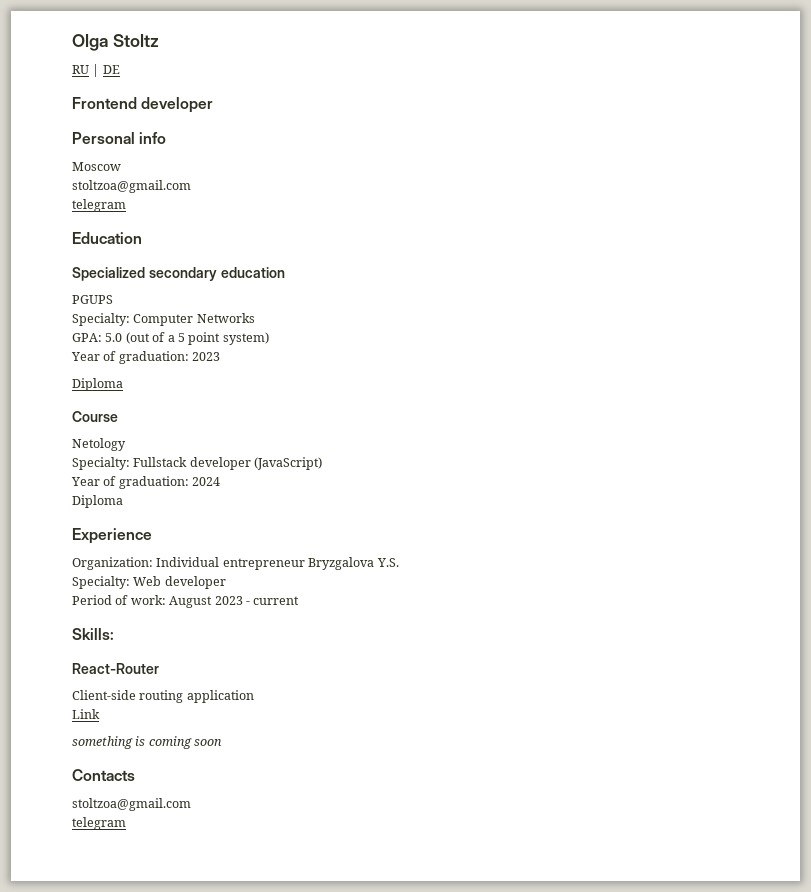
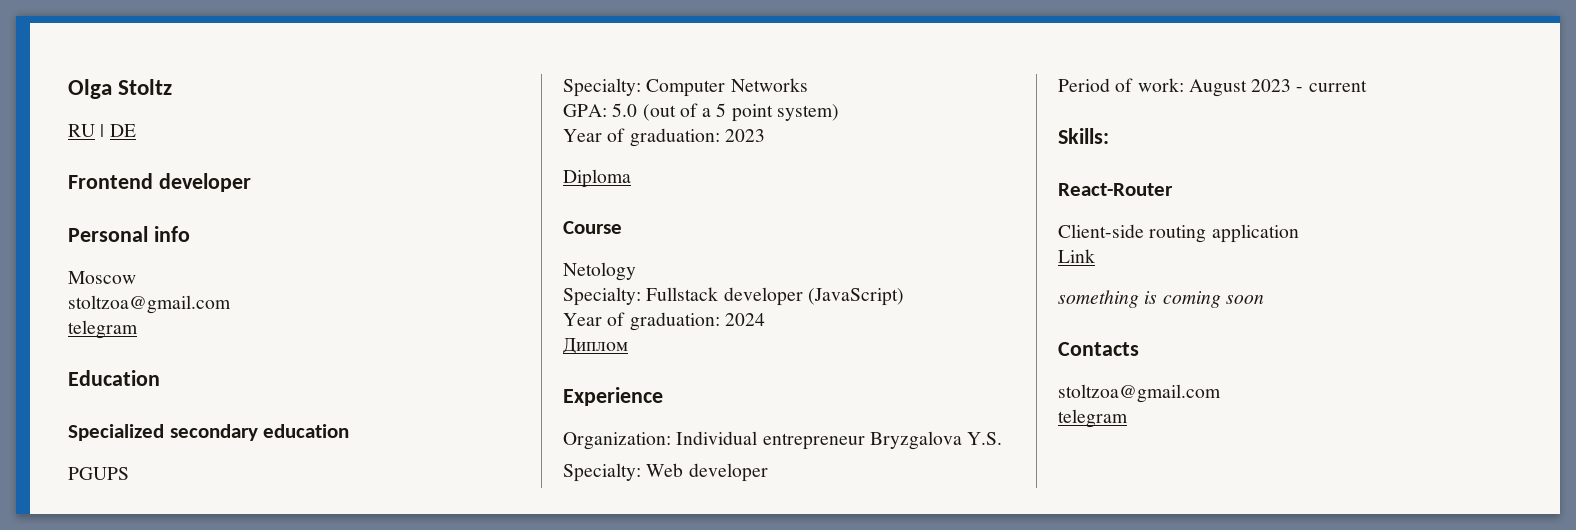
  Year of graduation: 2024
- Diploma
+ Диплом

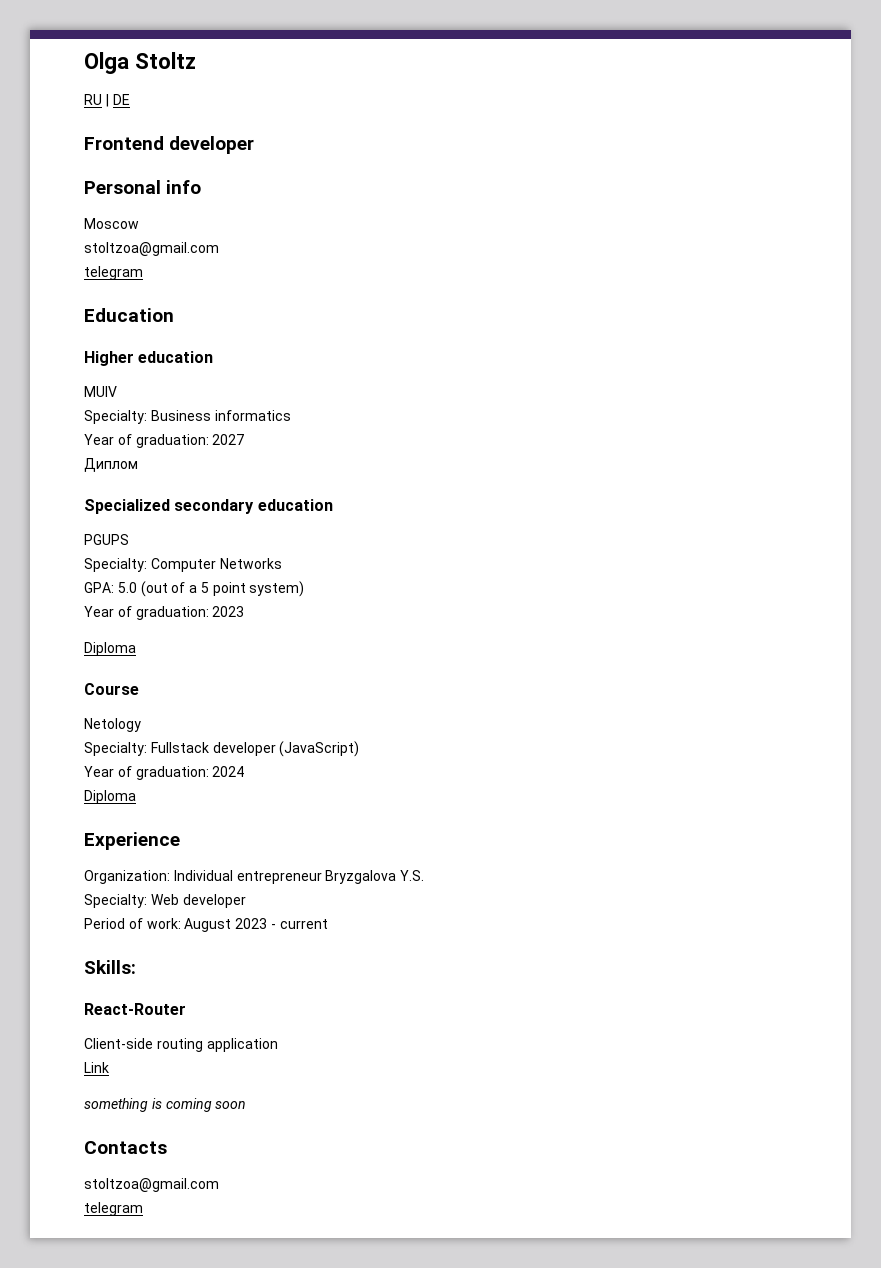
+ Higher education
+ MUIV
+ Specialty: Business informatics
+ Year of graduation: 2027
+ Диплом
  Year of graduation: 2024
- Диплом
+ Diploma

